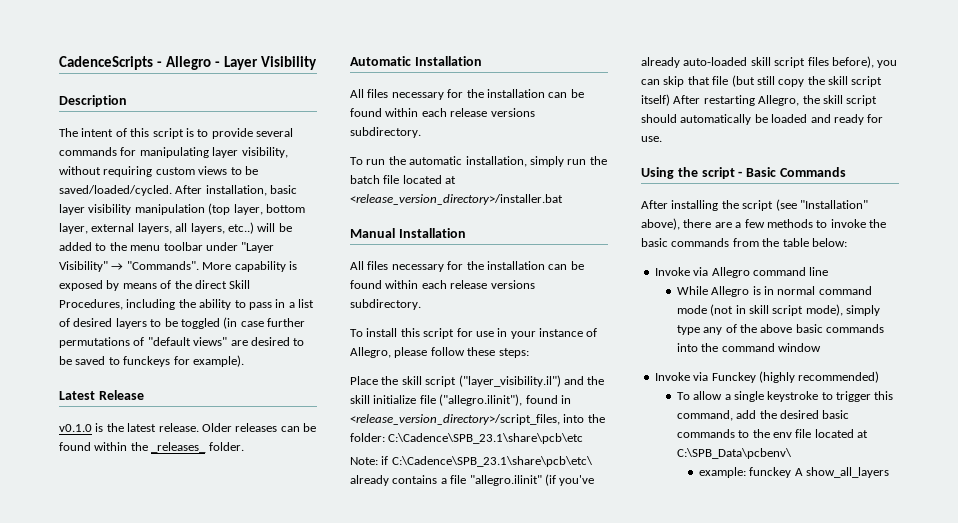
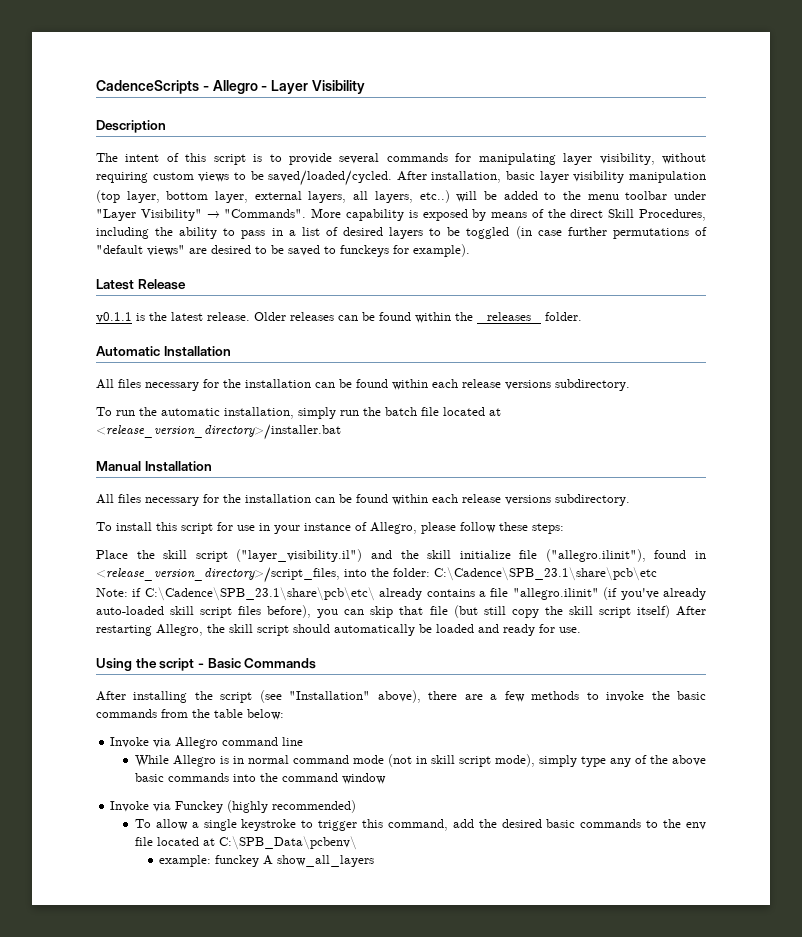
- v0.1.0 is the latest release.
+ v0.1.1 is the latest release.

